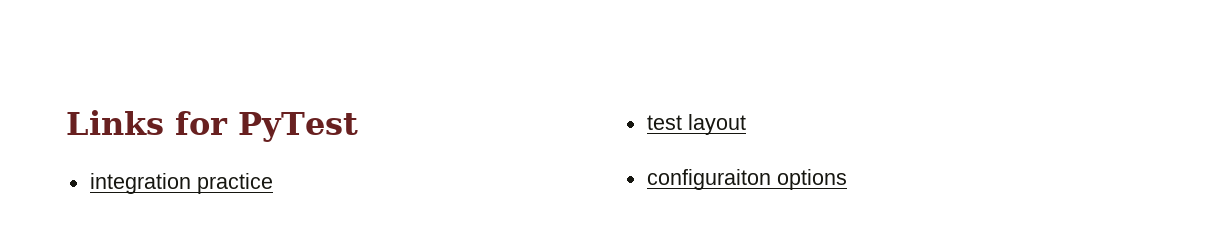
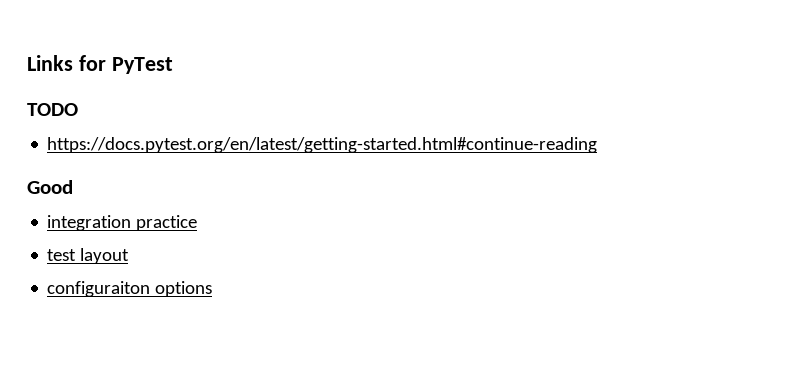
+ TODO
+ https://docs.pytest.org/en/latest/getting-started.html#continue-reading
+ Good

